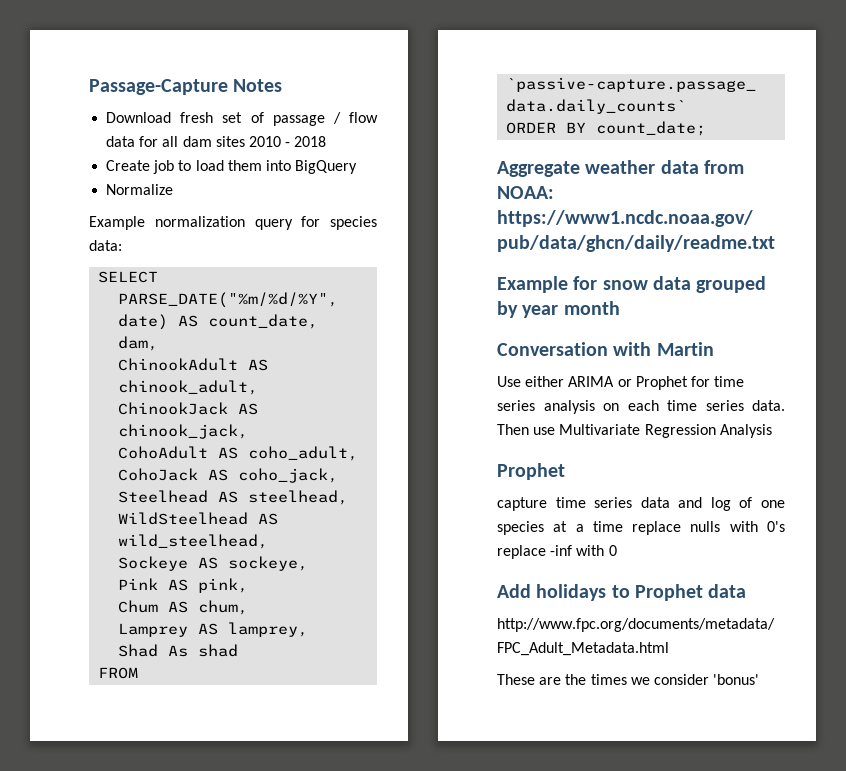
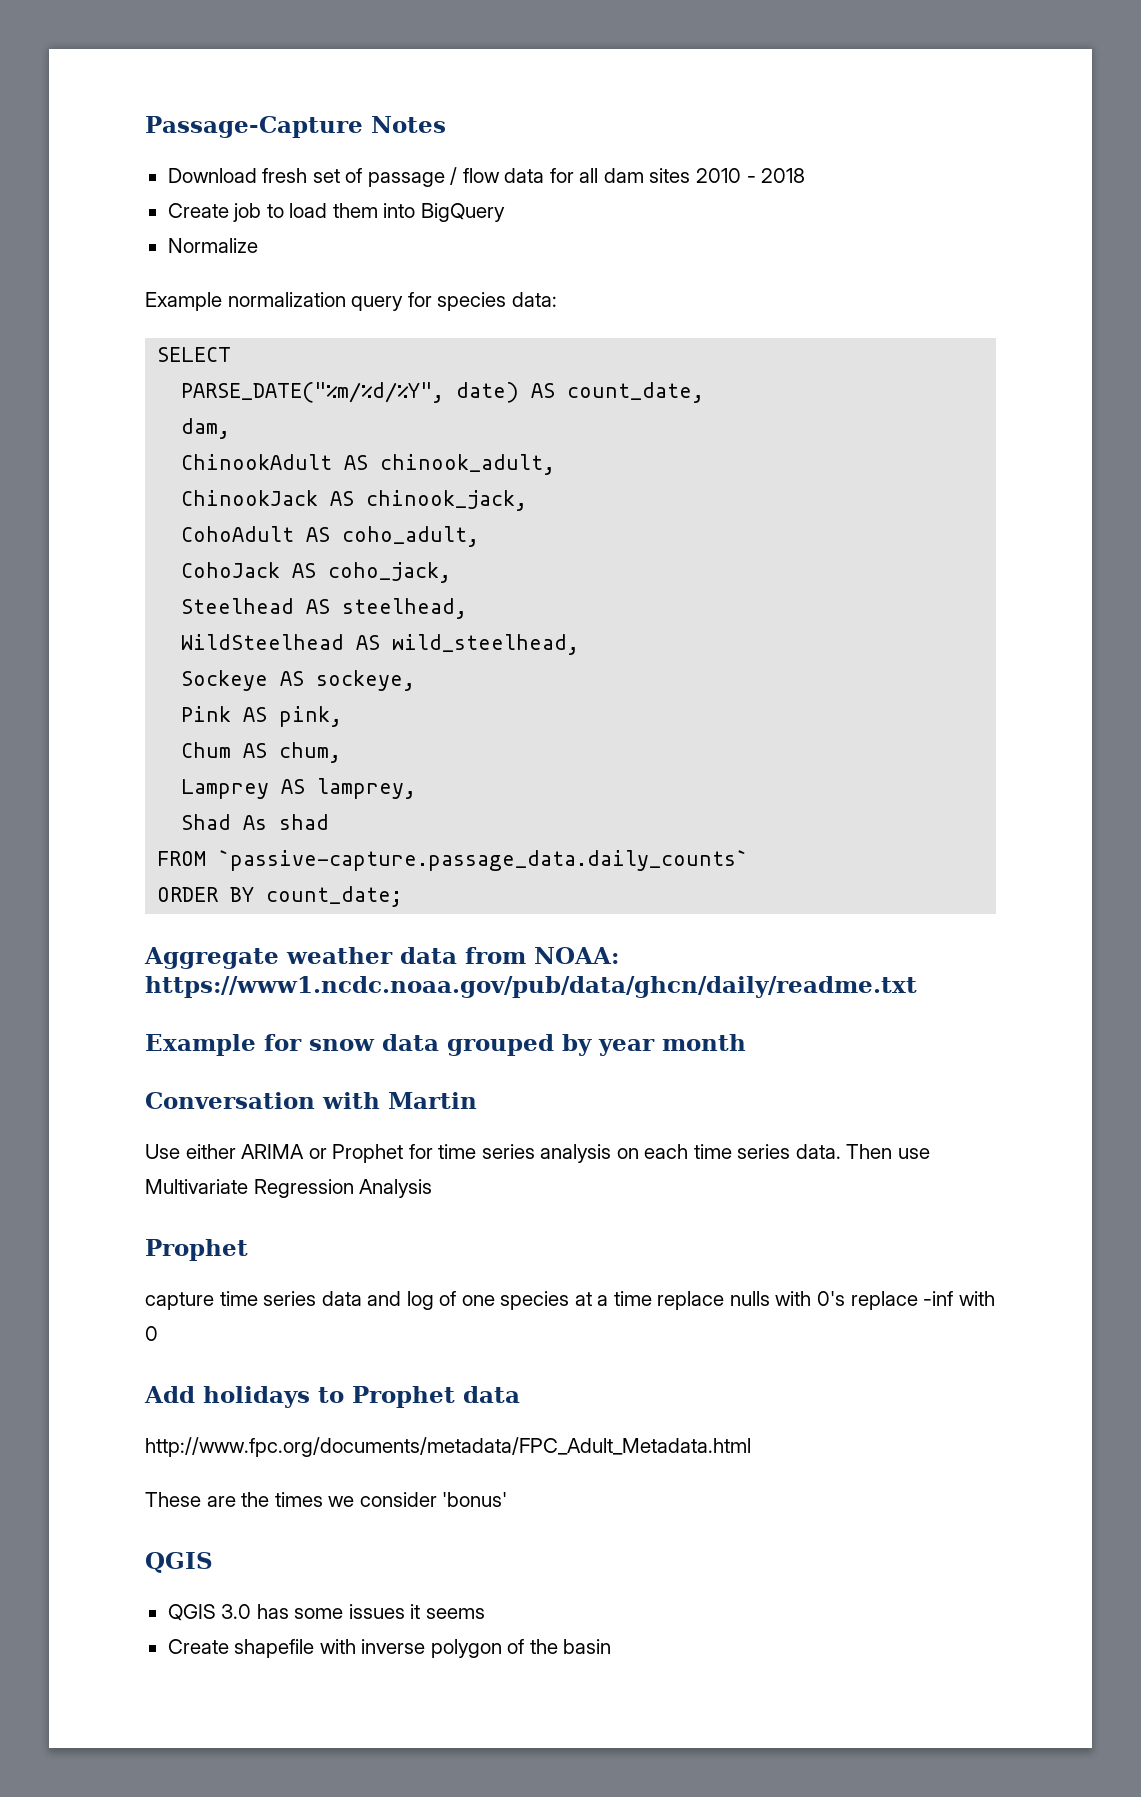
  These are the times we consider 'bonus'
+ QGIS
+ QGIS 3.0 has some issues it seems
+ Create shapefile with inverse polygon of the basin

